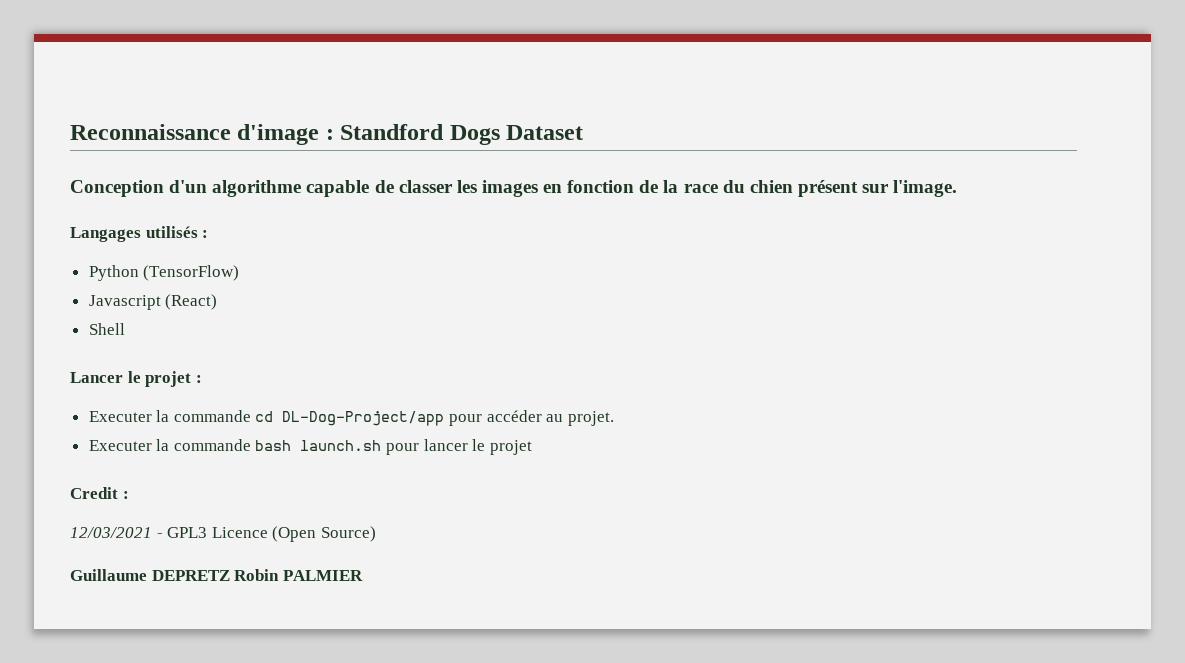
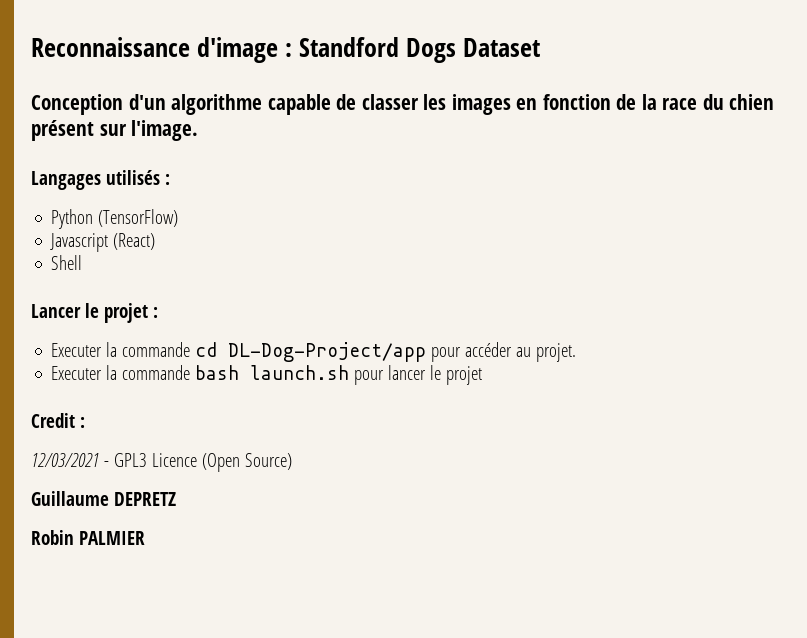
- Guillaume DEPRETZ Robin PALMIER
+ Guillaume DEPRETZ
+ Robin PALMIER

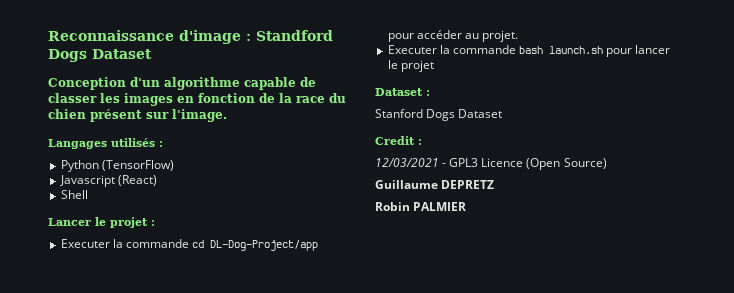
+ Dataset :
+ Stanford Dogs Dataset

